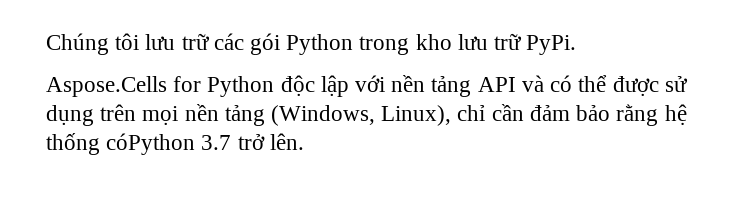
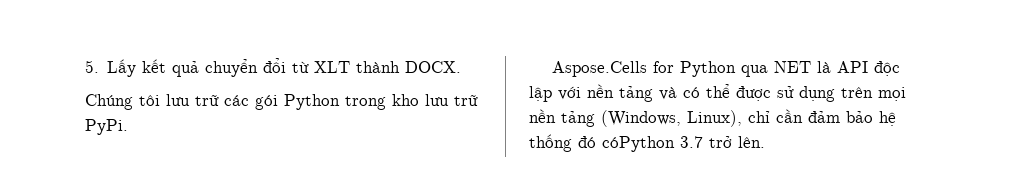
+ 5. Lấy kết quả chuyển đổi từ XLT thành DOCX.
- Aspose.Cells for Python độc lập với nền tảng API và có thể được sử dụng trên mọi nền tảng (Windows, Linux), chỉ cần đảm bảo rằng hệ thống cóPython 3.7 trở lên.
+ Aspose.Cells for Python qua NET là API độc lập với nền tảng và có thể được sử dụng trên mọi nền tảng (Windows, Linux), chỉ cần đảm bảo hệ thống đó cóPython 3.7 trở lên.

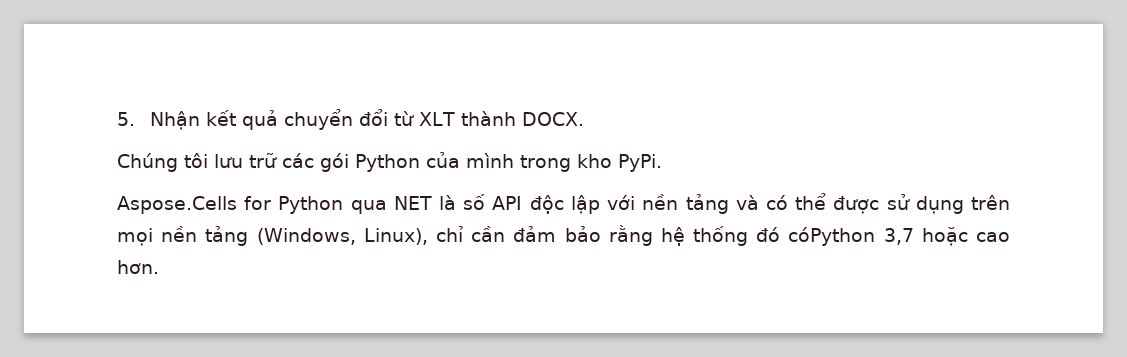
- 5. Lấy kết quả chuyển đổi từ XLT thành DOCX.
+ 5. Nhận kết quả chuyển đổi từ XLT thành DOCX.
- Chúng tôi lưu trữ các gói Python trong kho lưu trữ PyPi.
+ Chúng tôi lưu trữ các gói Python của mình trong kho PyPi.
- Aspose.Cells for Python qua NET là API độc lập với nền tảng và có thể được sử dụng trên mọi nền tảng (Windows, Linux), chỉ cần đảm bảo hệ thống đó cóPython 3.7 trở lên.
+ Aspose.Cells for Python qua NET là số API độc lập với nền tảng và có thể được sử dụng trên mọi nền tảng (Windows, Linux), chỉ cần đảm bảo rằng hệ thống đó cóPython 3,7 hoặc cao hơn.

